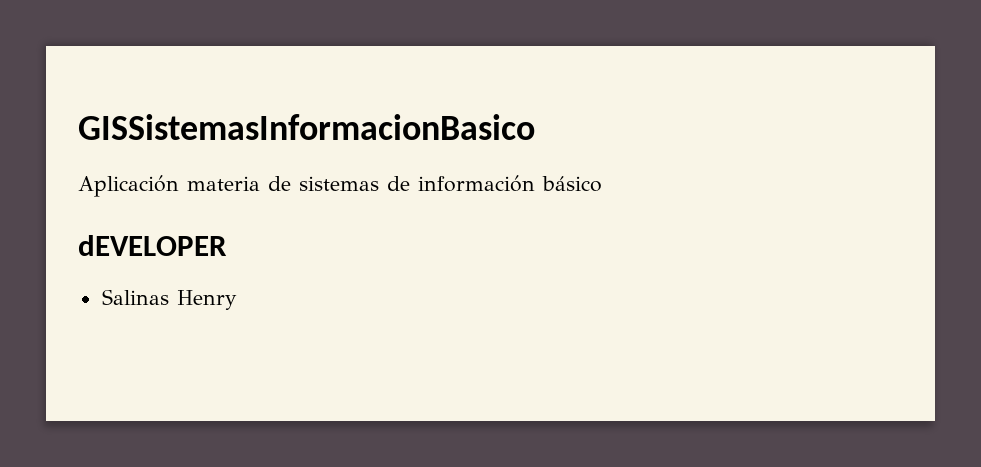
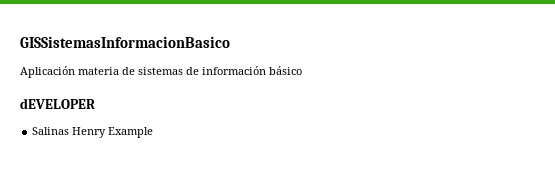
- Salinas Henry
+ Salinas Henry Example

